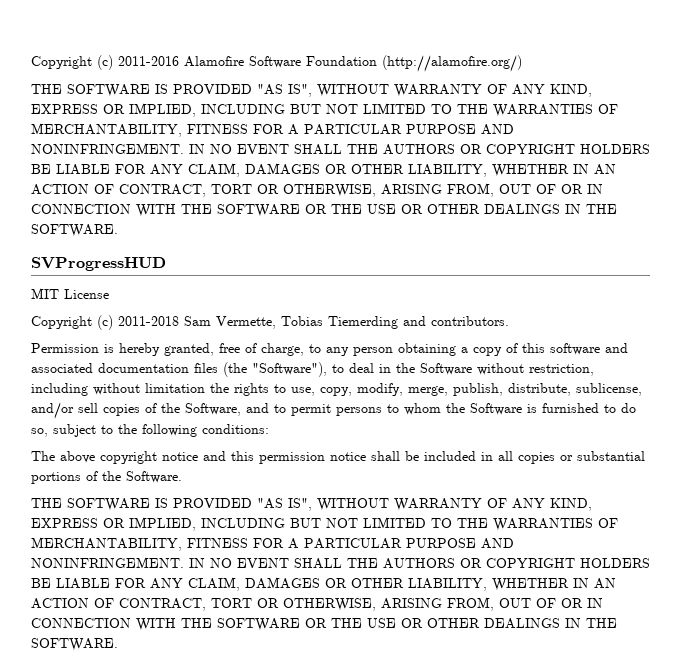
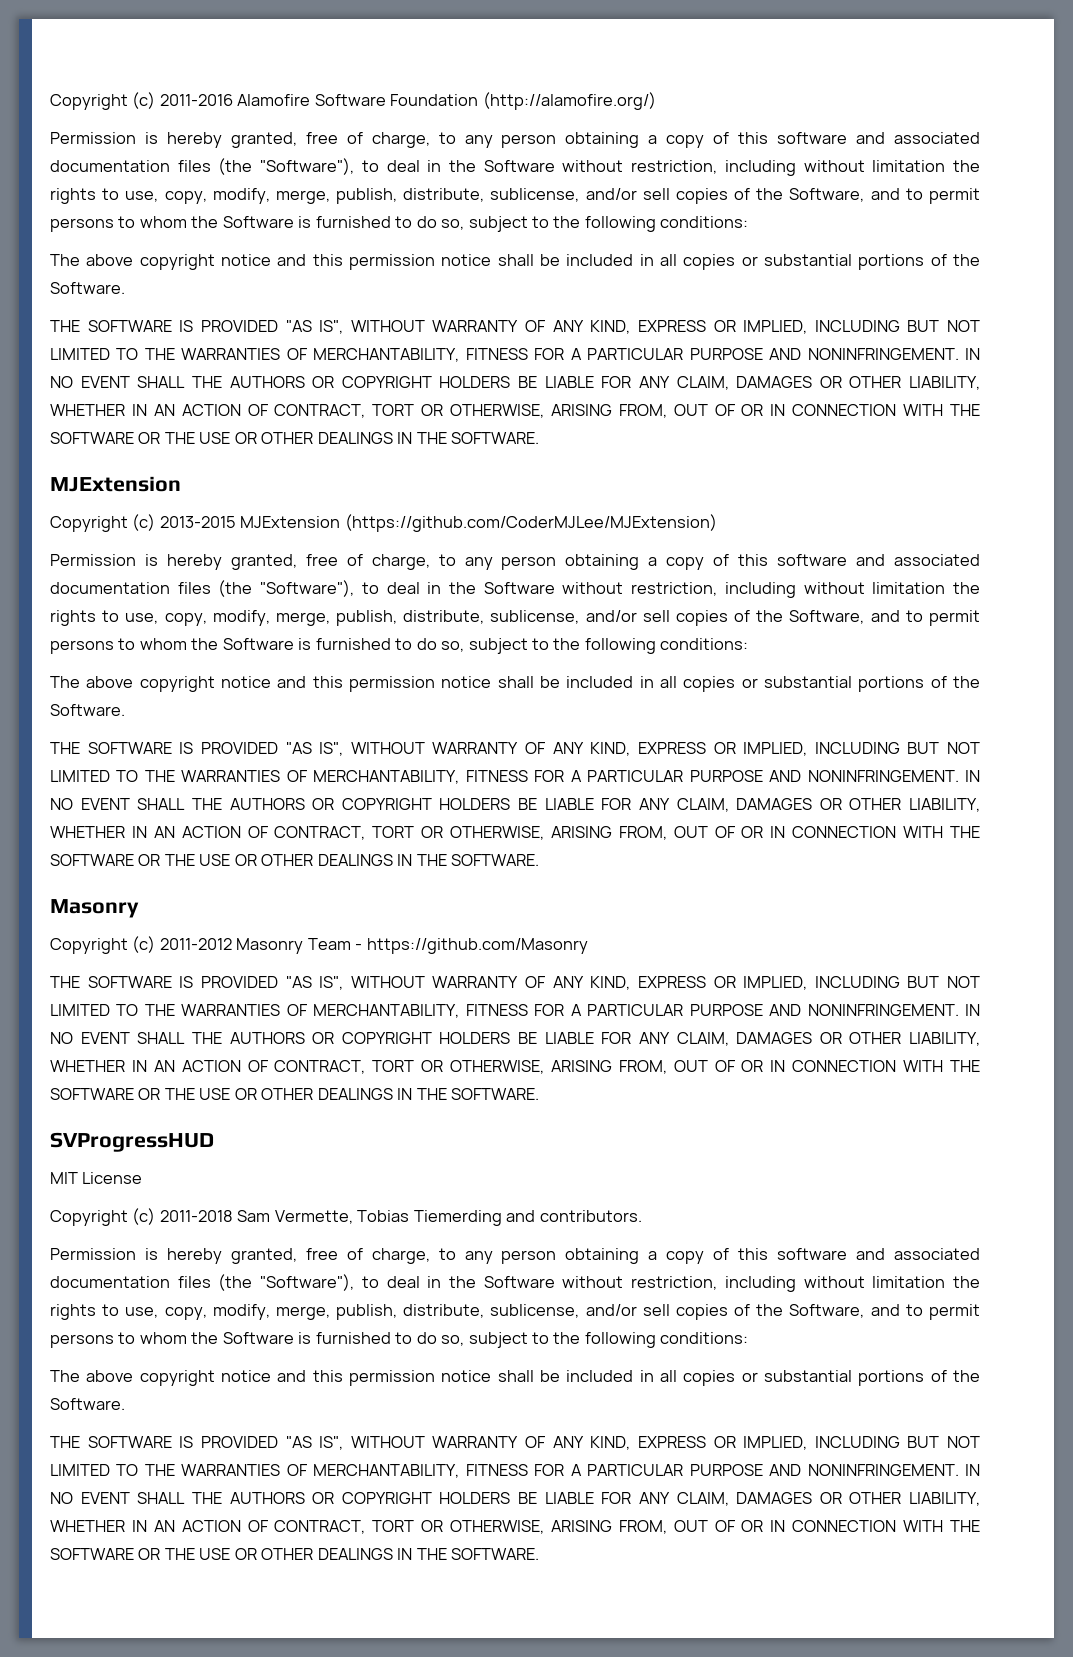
  Copyright (c) 2011-2016 Alamofire Software Foundation (http://alamofire.org/)
+ Permission is hereby granted, free of charge, to any person obtaining a copy of this software and associated documentation files (the "Software"), to deal in the Software without restriction, including without limitation the rights to use, copy, modify, merge, publish, distribute, sublicense, and/or sell copies of the Software, and to permit persons to whom the Software is furnished to do so, subject to the following conditions:
+ The above copyright notice and this permission notice shall be included in all copies or substantial portions of the Software.
+ THE SOFTWARE IS PROVIDED "AS IS", WITHOUT WARRANTY OF ANY KIND, EXPRESS OR IMPLIED, INCLUDING BUT NOT LIMITED TO THE WARRANTIES OF MERCHANTABILITY, FITNESS FOR A PARTICULAR PURPOSE AND NONINFRINGEMENT. IN NO EVENT SHALL THE AUTHORS OR COPYRIGHT HOLDERS BE LIABLE FOR ANY CLAIM, DAMAGES OR OTHER LIABILITY, WHETHER IN AN ACTION OF CONTRACT, TORT OR OTHERWISE, ARISING FROM, OUT OF OR IN CONNECTION WITH THE SOFTWARE OR THE USE OR OTHER DEALINGS IN THE SOFTWARE.
+ MJExtension
+ Copyright (c) 2013-2015 MJExtension (https://github.com/CoderMJLee/MJExtension)
+ Permission is hereby granted, free of charge, to any person obtaining a copy of this software and associated documentation files (the "Software"), to deal in the Software without restriction, including without limitation the rights to use, copy, modify, merge, publish, distribute, sublicense, and/or sell copies of the Software, and to permit persons to whom the Software is furnished to do so, subject to the following conditions:
+ The above copyright notice and this permission notice shall be included in all copies or substantial portions of the Software.
+ THE SOFTWARE IS PROVIDED "AS IS", WITHOUT WARRANTY OF ANY KIND, EXPRESS OR IMPLIED, INCLUDING BUT NOT LIMITED TO THE WARRANTIES OF MERCHANTABILITY, FITNESS FOR A PARTICULAR PURPOSE AND NONINFRINGEMENT. IN NO EVENT SHALL THE AUTHORS OR COPYRIGHT HOLDERS BE LIABLE FOR ANY CLAIM, DAMAGES OR OTHER LIABILITY, WHETHER IN AN ACTION OF CONTRACT, TORT OR OTHERWISE, ARISING FROM, OUT OF OR IN CONNECTION WITH THE SOFTWARE OR THE USE OR OTHER DEALINGS IN THE SOFTWARE.
+ Masonry
+ Copyright (c) 2011-2012 Masonry Team - https://github.com/Masonry

